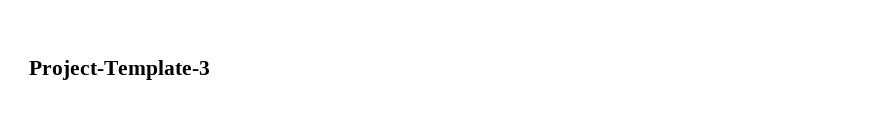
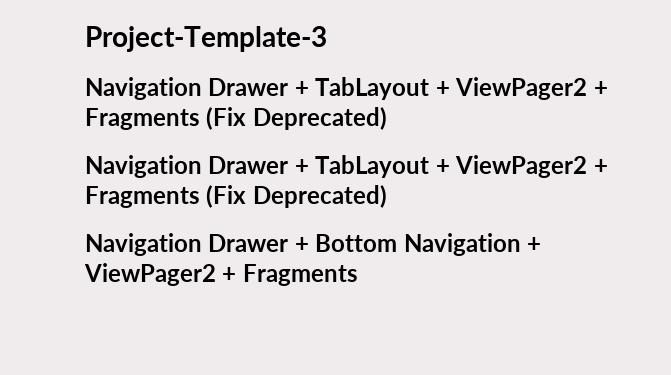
  Project-Template-3
+ Navigation Drawer + TabLayout + ViewPager2 + Fragments (Fix Deprecated)
+ Navigation Drawer + TabLayout + ViewPager2 + Fragments (Fix Deprecated)
+ Navigation Drawer + Bottom Navigation + ViewPager2 + Fragments

